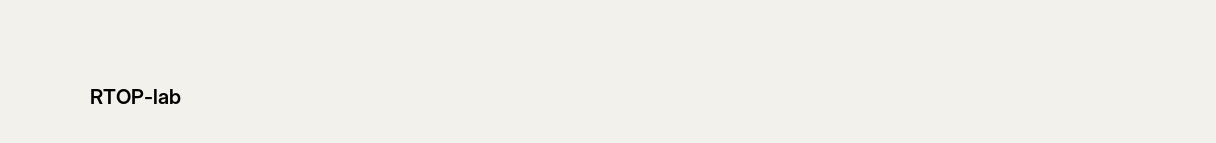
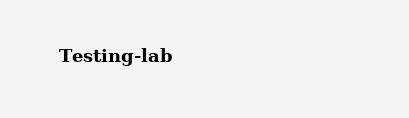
- RTOP-lab
+ Testing-lab

